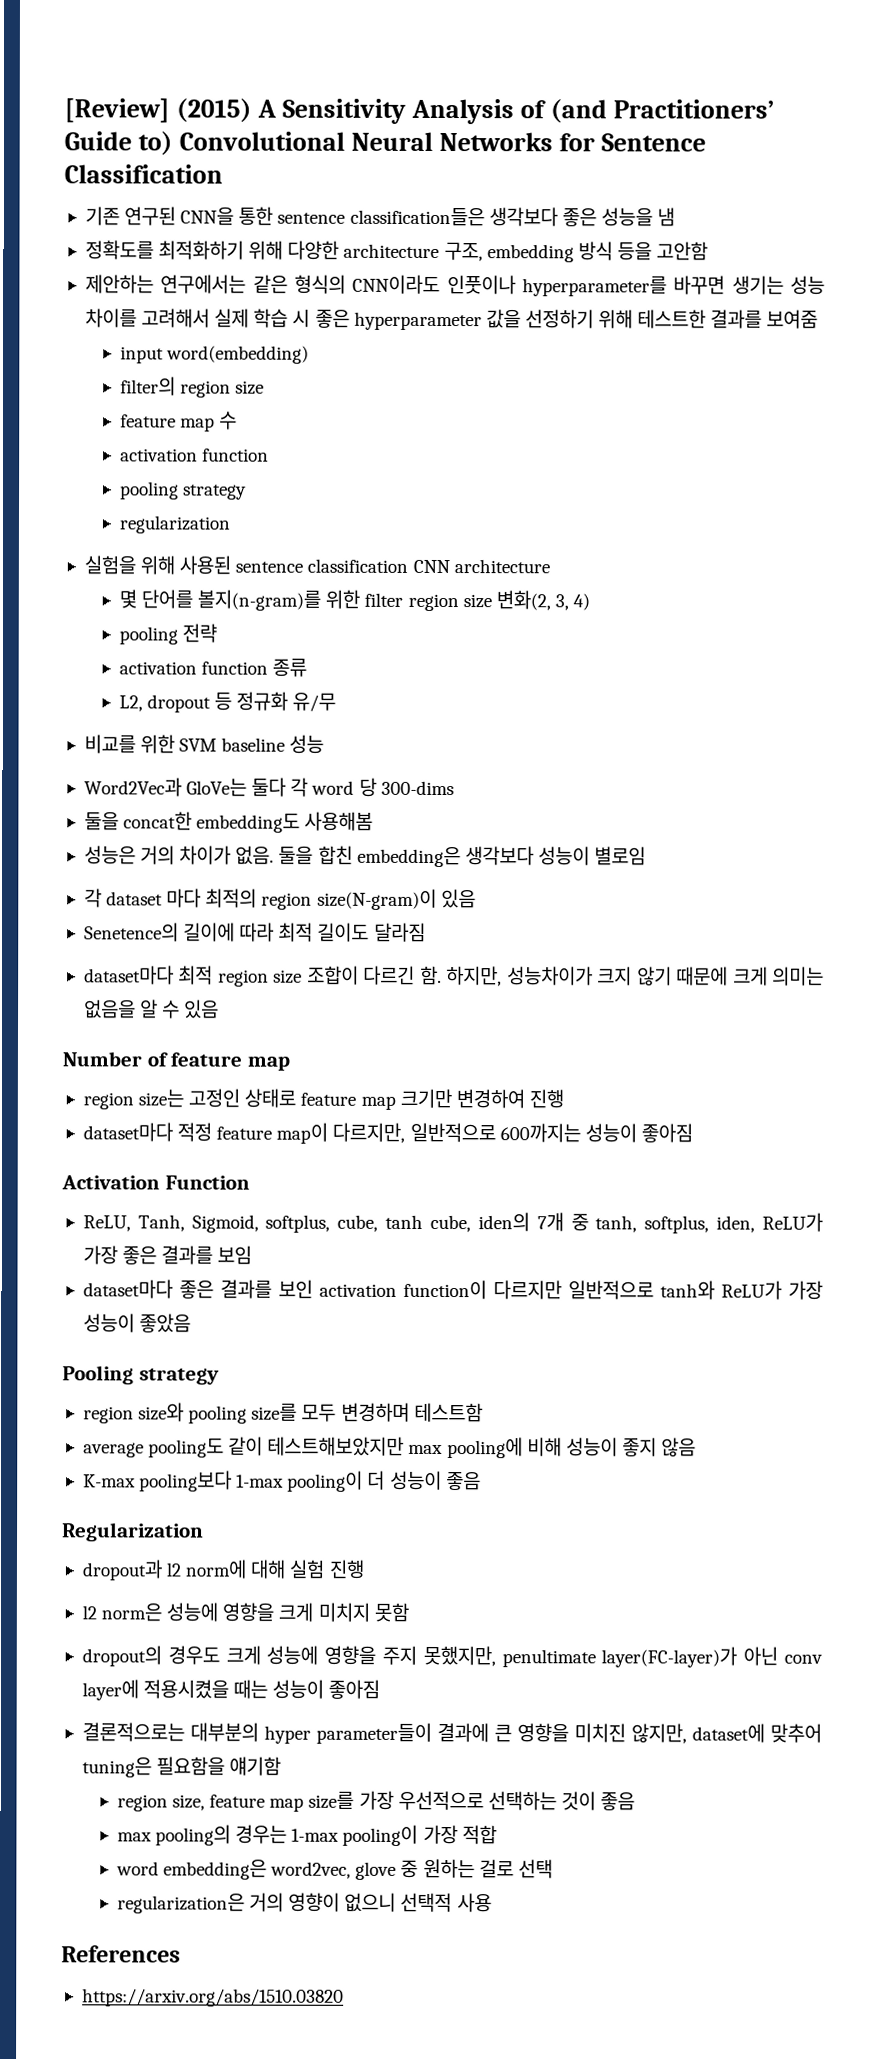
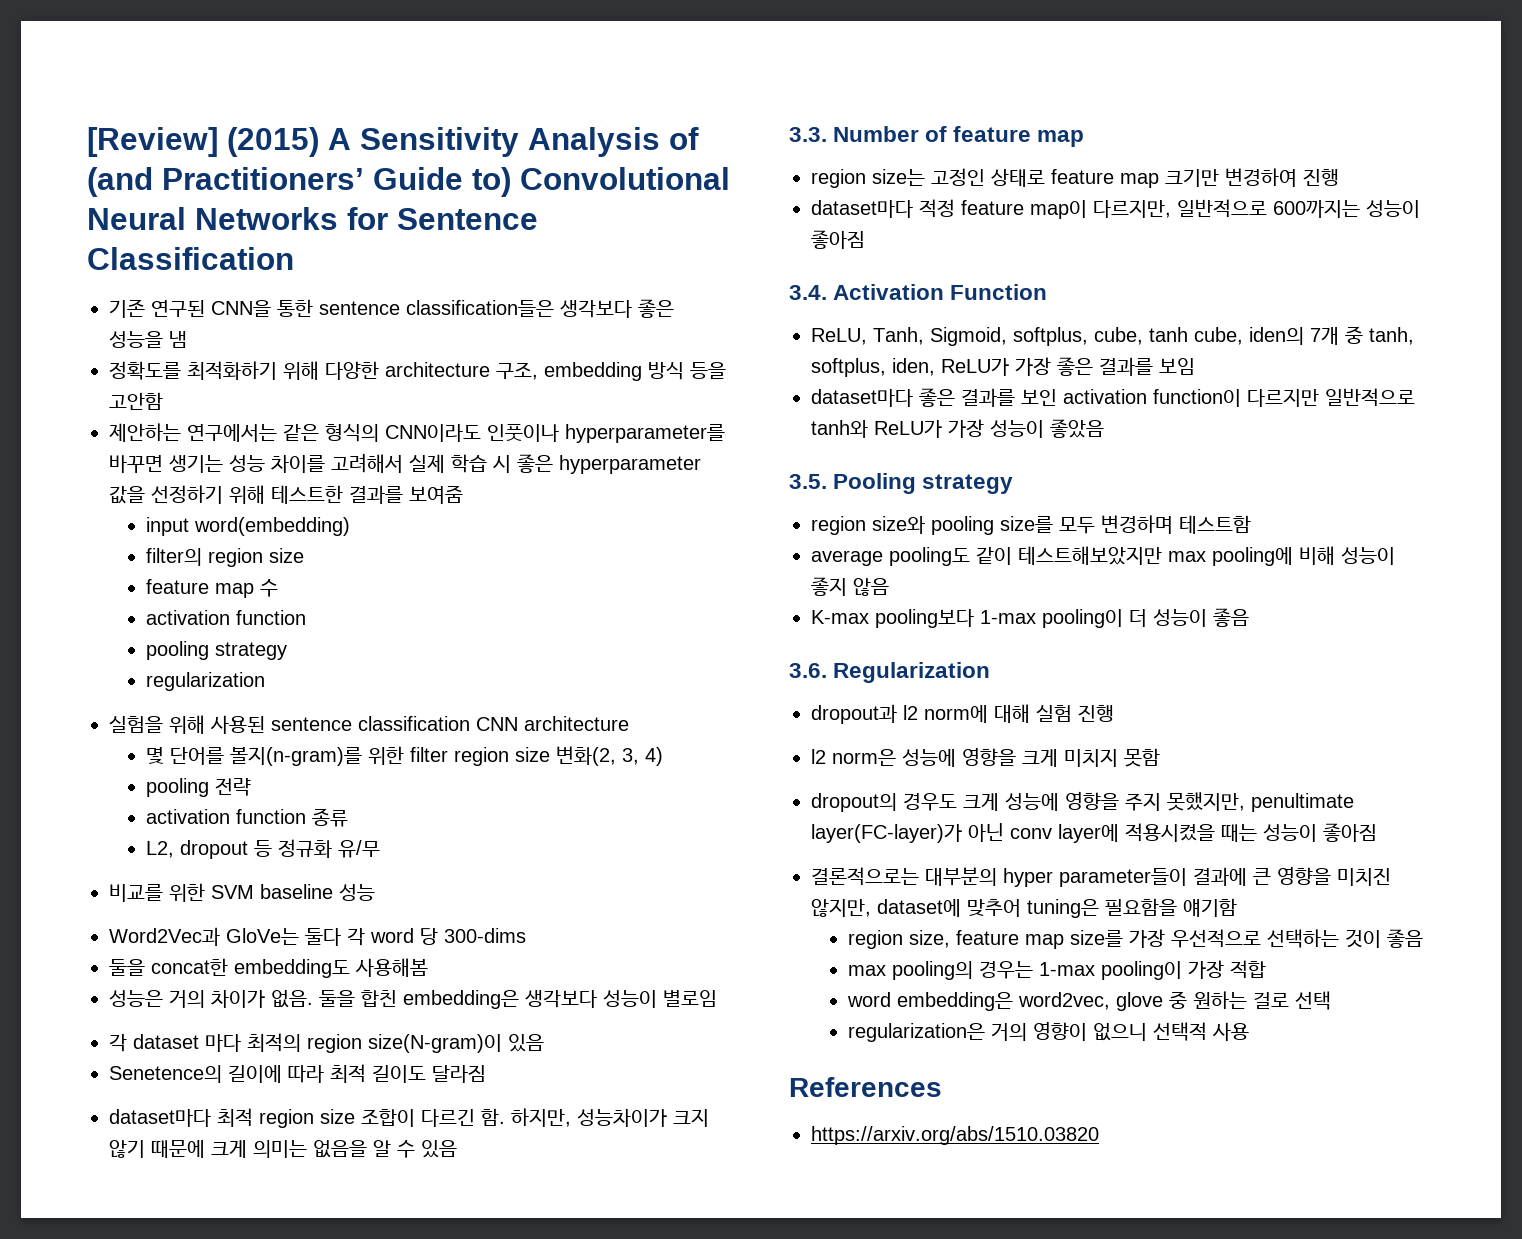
- Number of feature map
+ 3.3. Number of feature map
- Activation Function
+ 3.4. Activation Function
- Pooling strategy
+ 3.5. Pooling strategy
- Regularization
+ 3.6. Regularization

